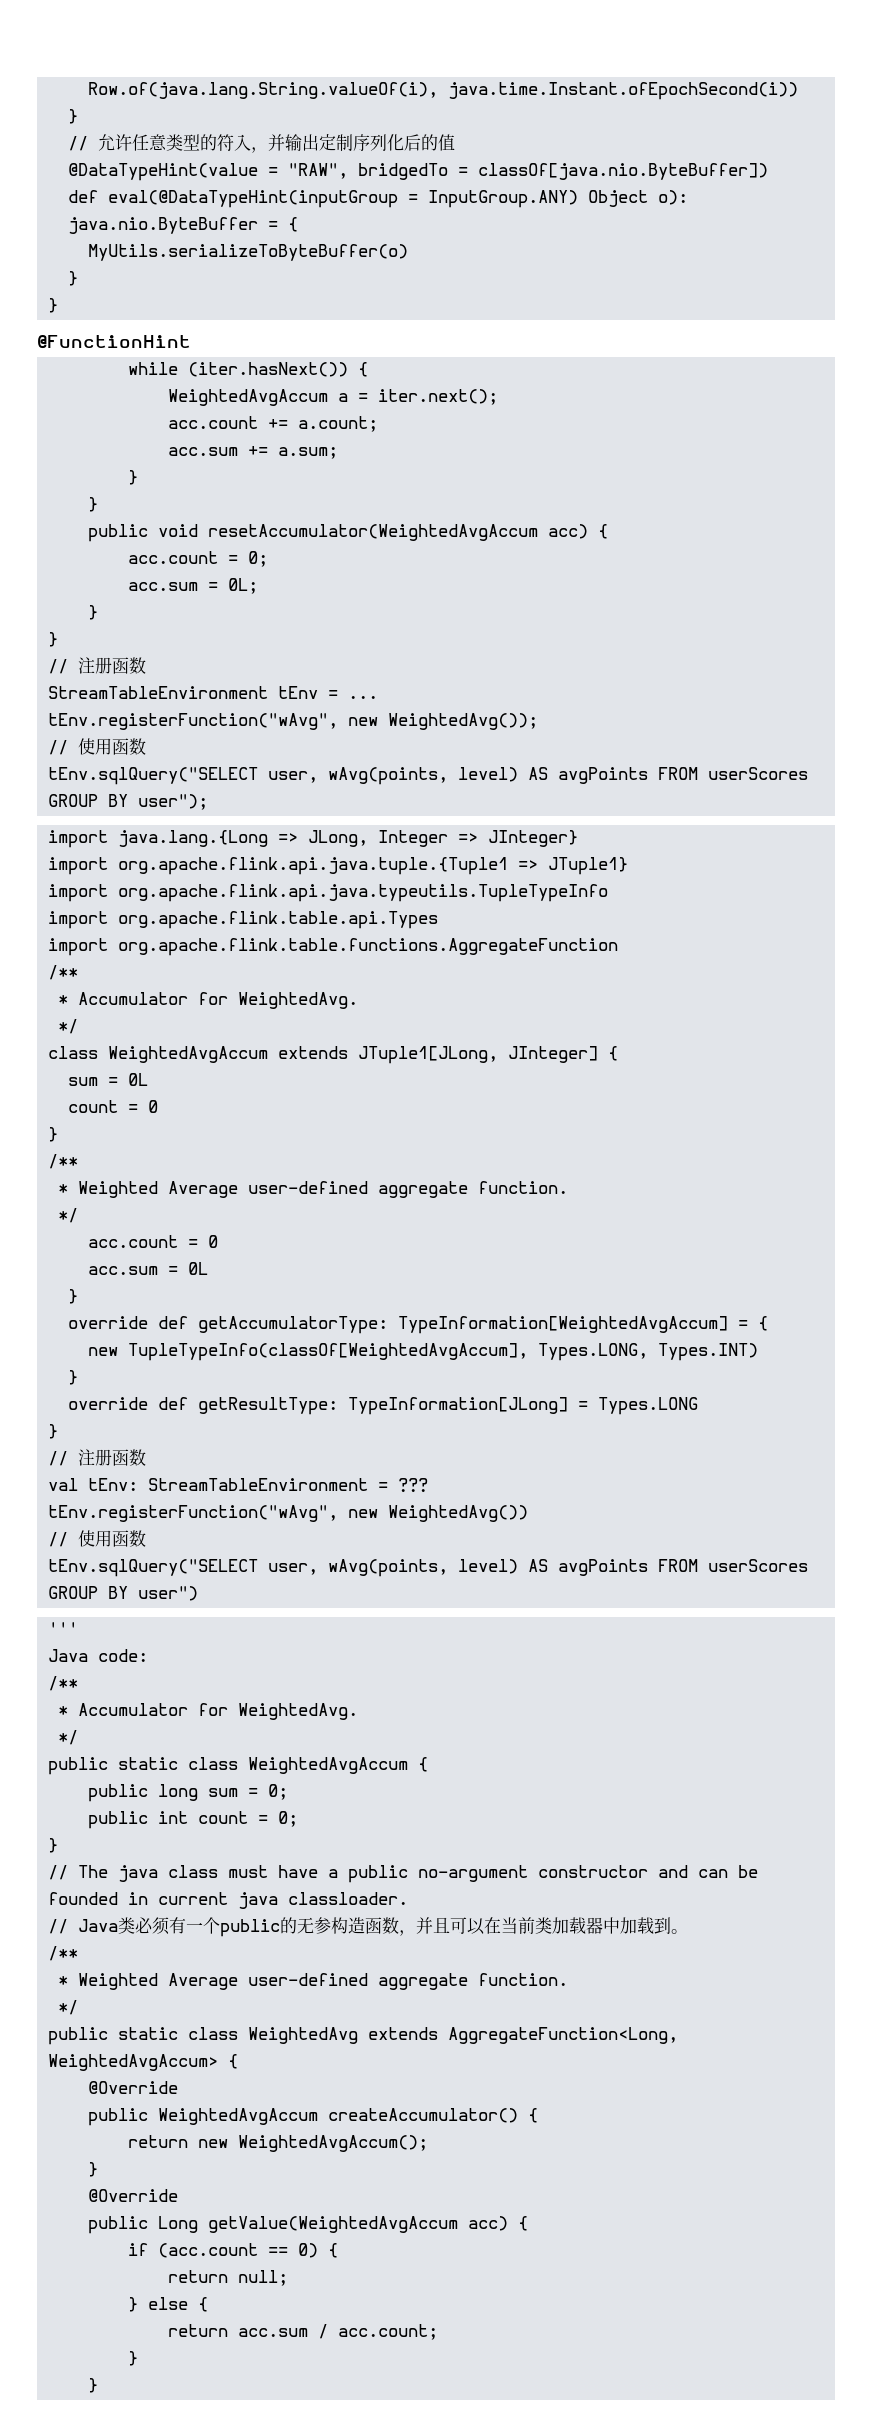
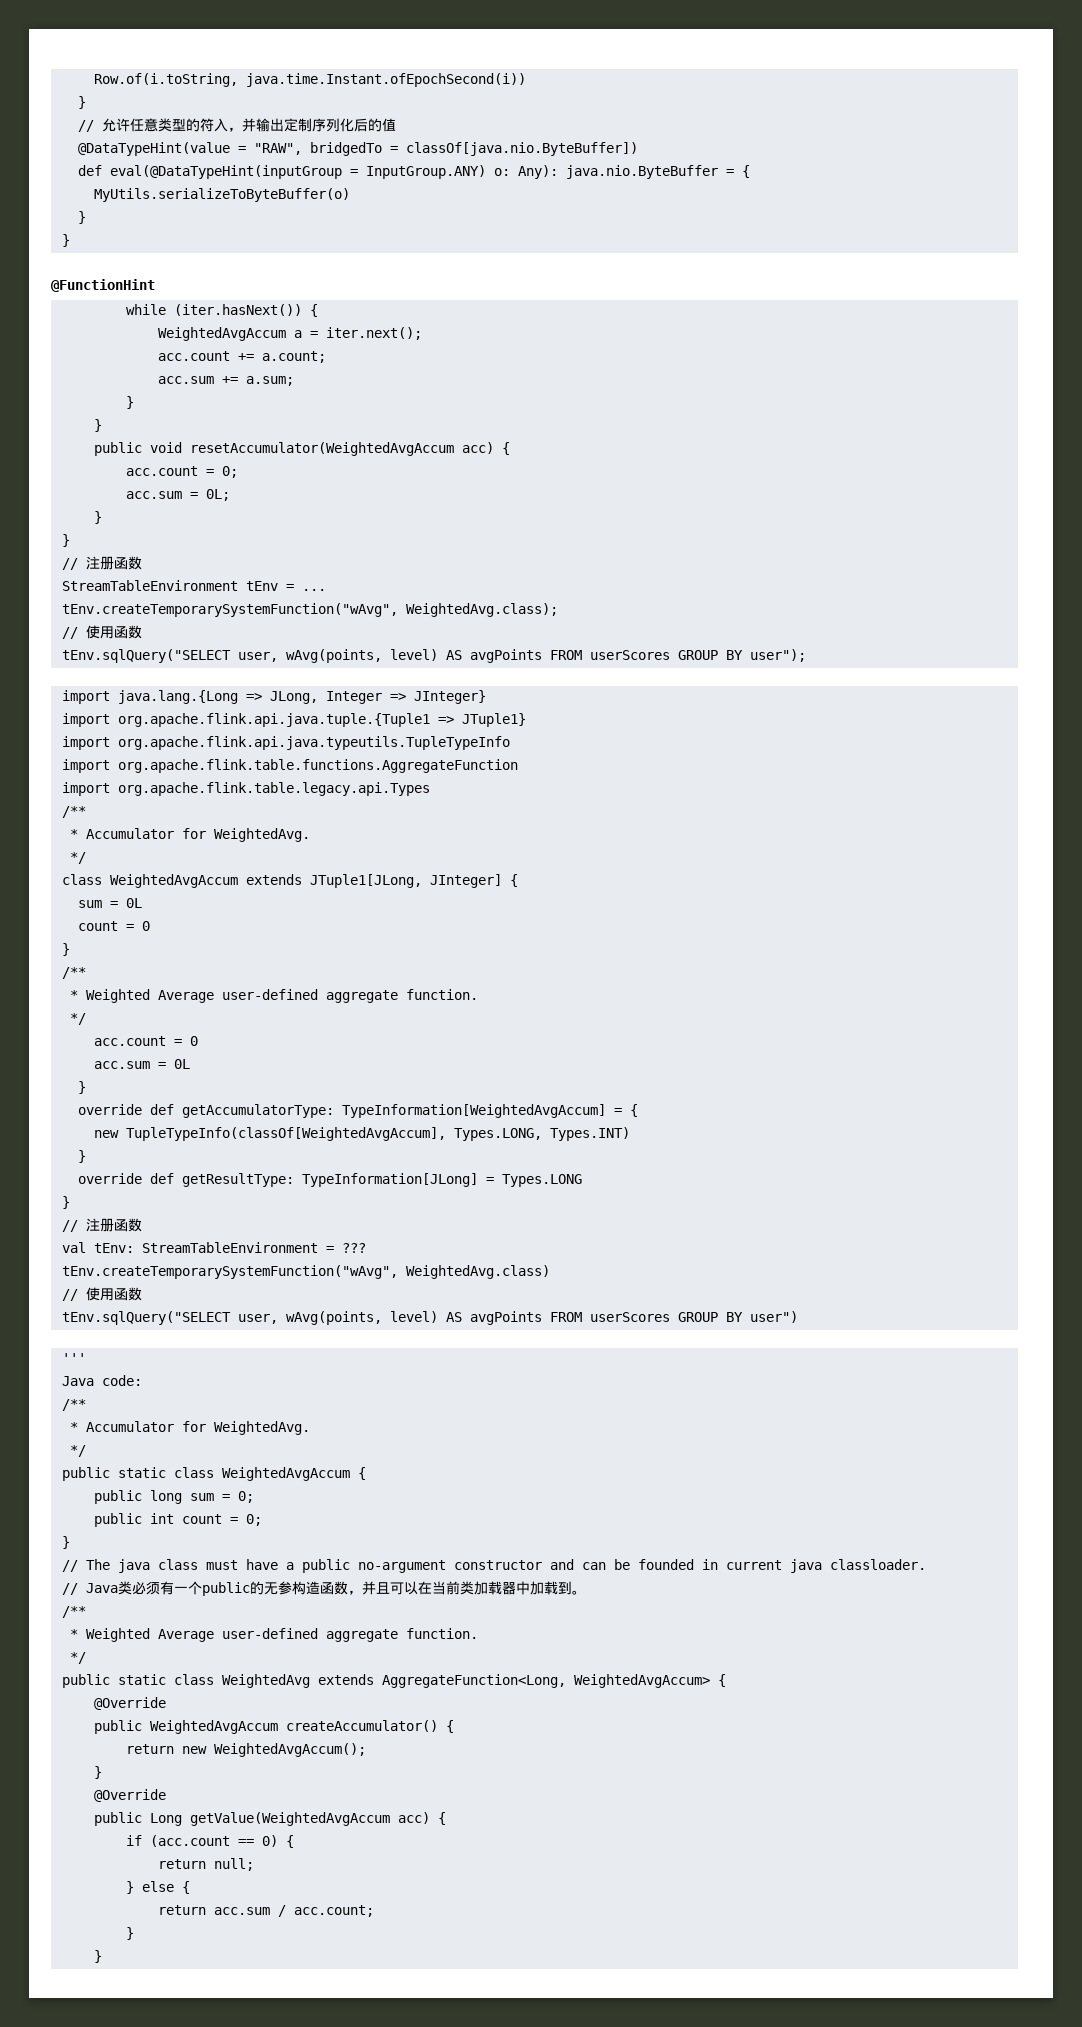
- Row.of(java.lang.String.valueOf(i), java.time.Instant.ofEpochSecond(i))
+ Row.of(i.toString, java.time.Instant.ofEpochSecond(i))
- def eval(@DataTypeHint(inputGroup = InputGroup.ANY) Object o): java.nio.ByteBuffer = {
+ def eval(@DataTypeHint(inputGroup = InputGroup.ANY) o: Any): java.nio.ByteBuffer = {
- tEnv.registerFunction("wAvg", new WeightedAvg());
+ tEnv.createTemporarySystemFunction("wAvg", WeightedAvg.class);
- import org.apache.flink.table.api.Types
  import org.apache.flink.table.functions.AggregateFunction
+ import org.apache.flink.table.legacy.api.Types
- tEnv.registerFunction("wAvg", new WeightedAvg())
+ tEnv.createTemporarySystemFunction("wAvg", WeightedAvg.class)

